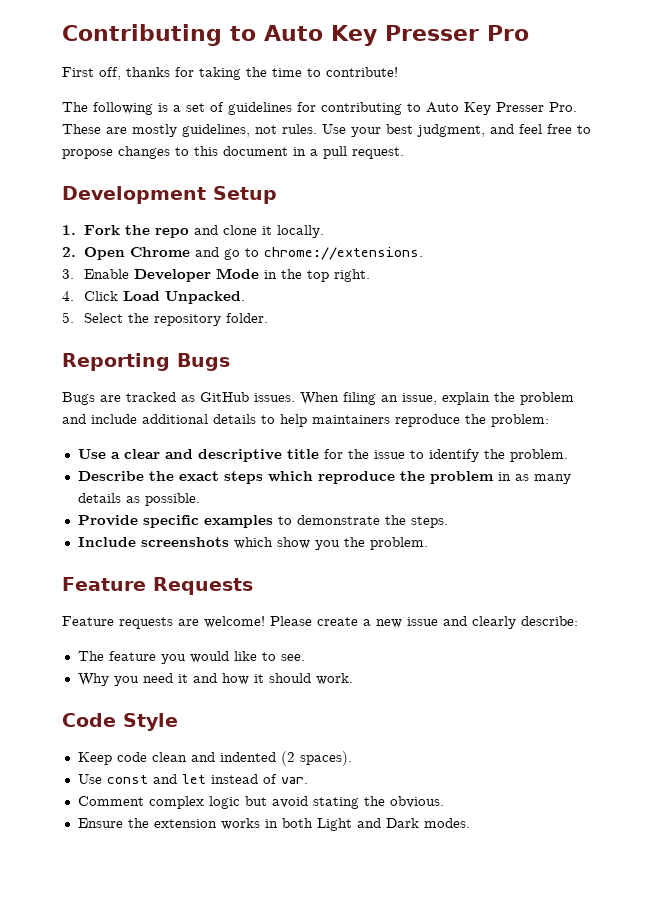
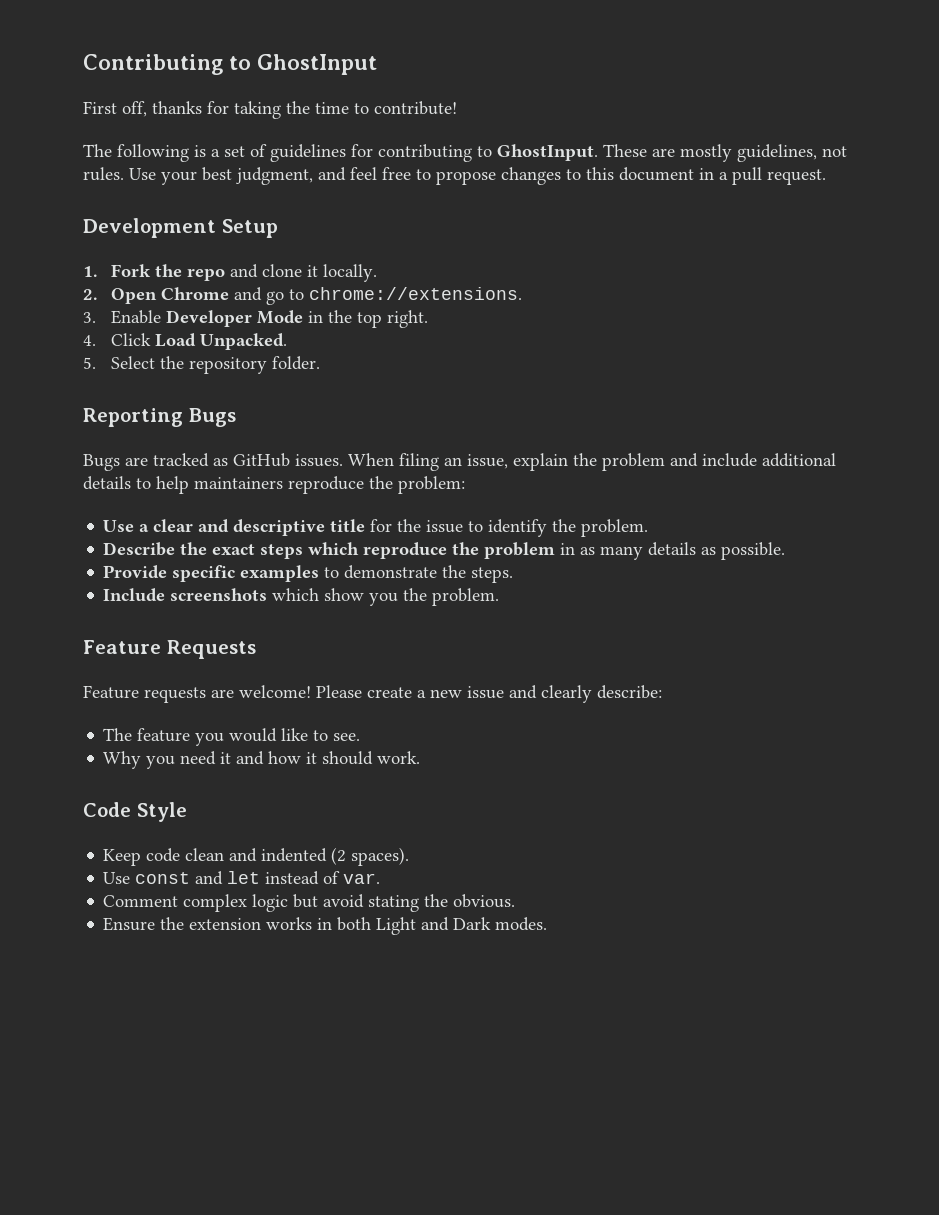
- Contributing to Auto Key Presser Pro
+ Contributing to GhostInput
- The following is a set of guidelines for contributing to Auto Key Presser Pro. These are mostly guidelines, not rules.
+ The following is a set of guidelines for contributing to GhostInput. These are mostly guidelines, not rules.

